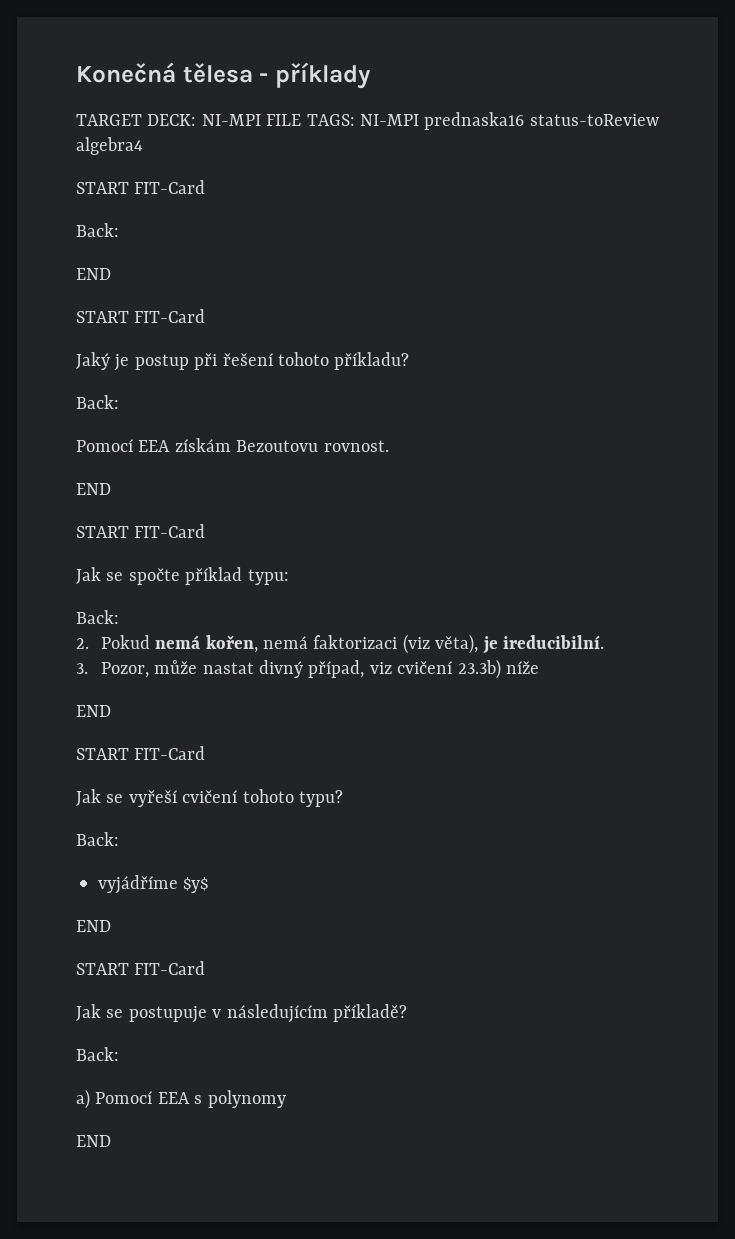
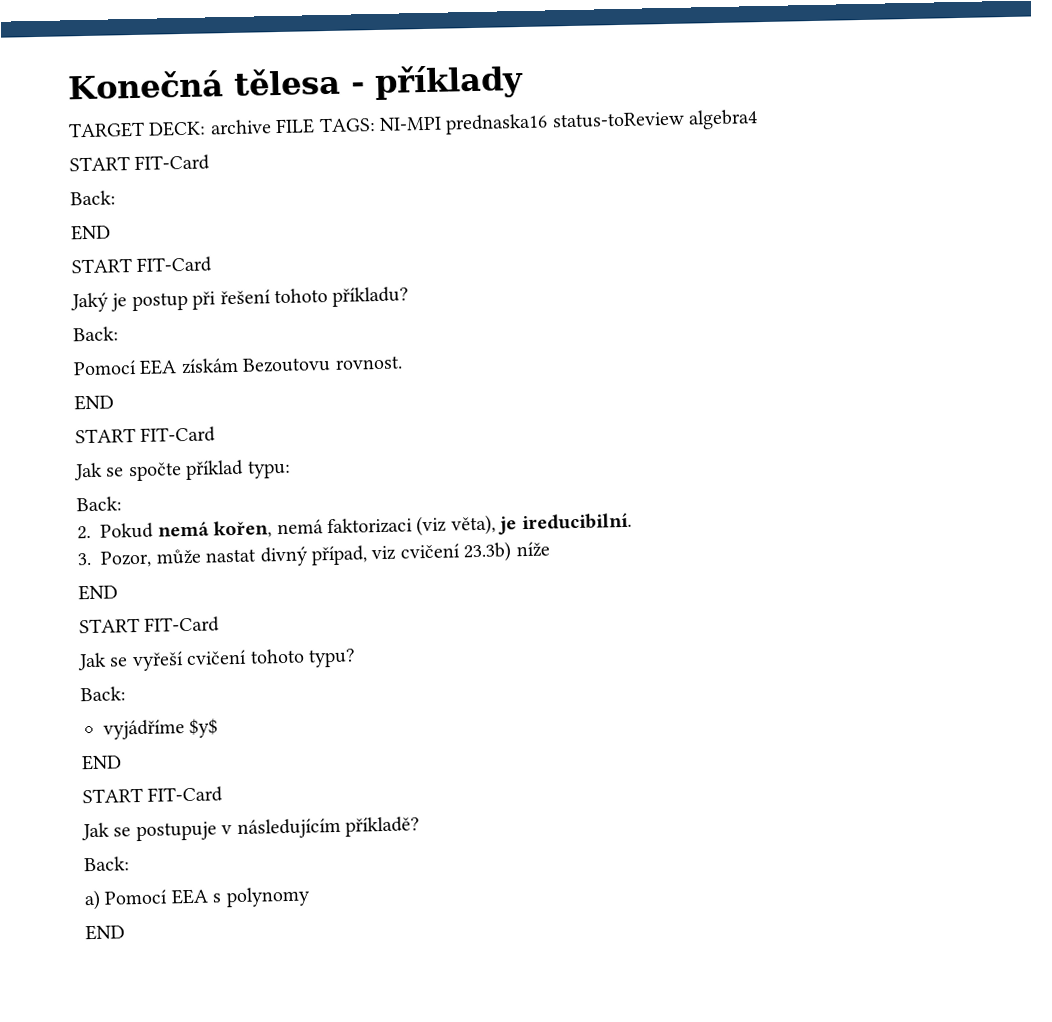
- TARGET DECK: NI-MPI FILE TAGS: NI-MPI prednaska16 status-toReview algebra4
+ TARGET DECK: archive FILE TAGS: NI-MPI prednaska16 status-toReview algebra4

